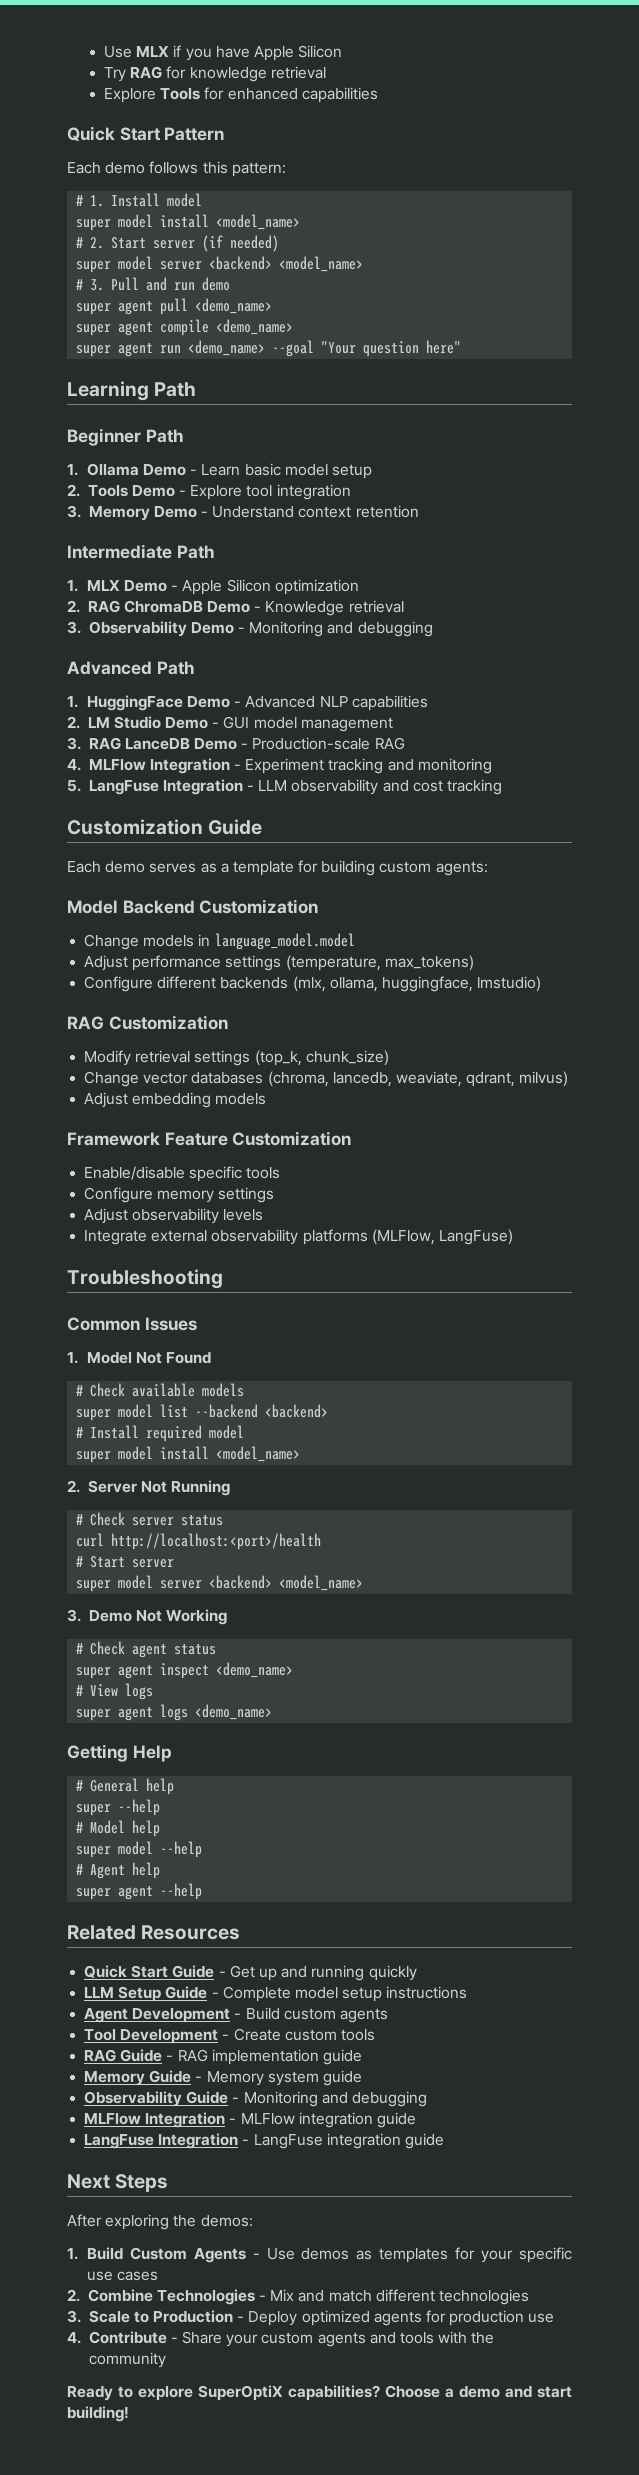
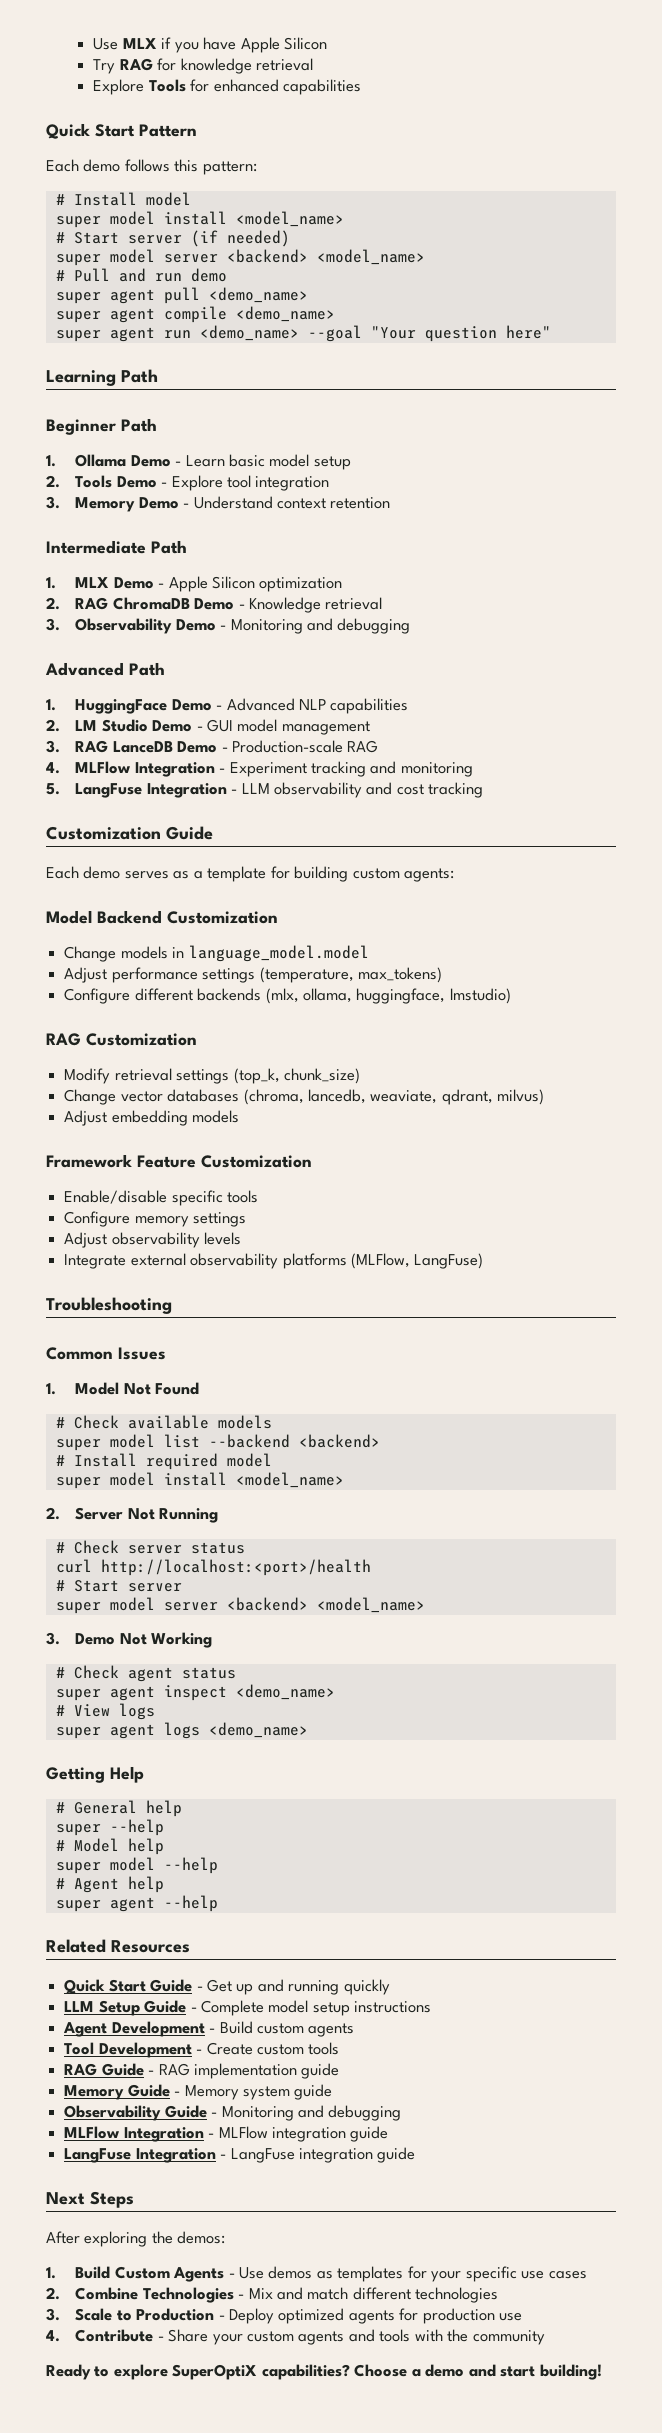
- # 1. Install model
+ # Install model
- # 2. Start server (if needed)
+ # Start server (if needed)
- # 3. Pull and run demo
+ # Pull and run demo

